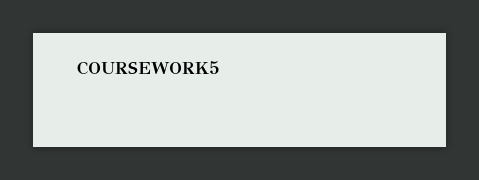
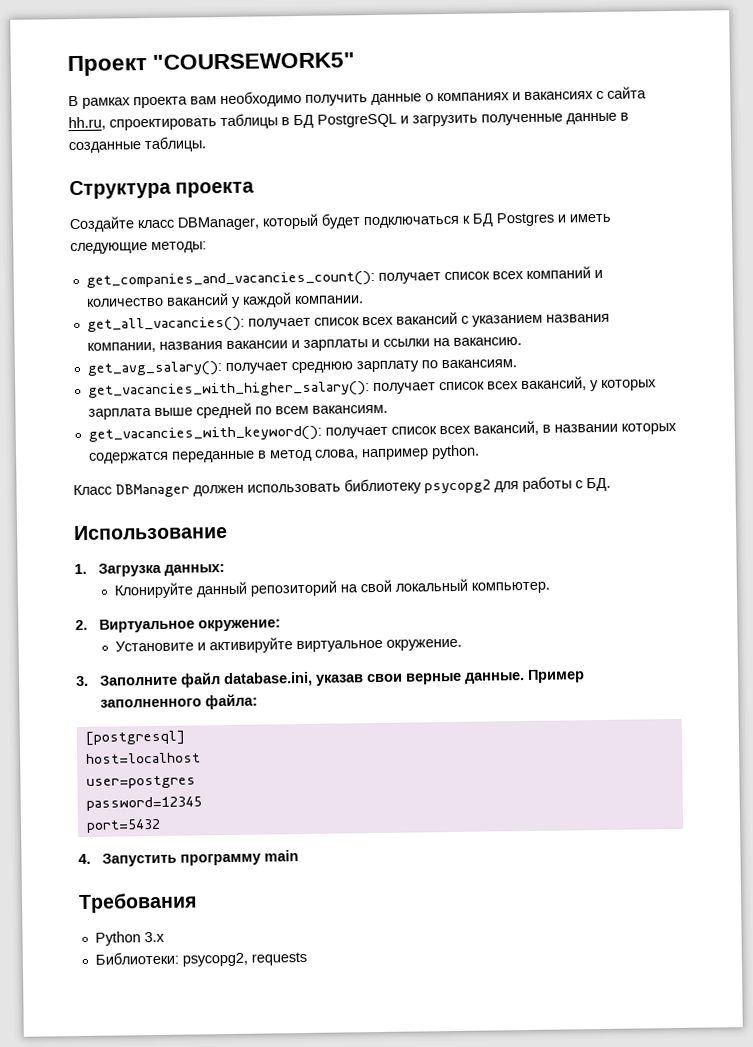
- COURSEWORK5
+ Проект "COURSEWORK5"
+ В рамках проекта вам необходимо получить данные о компаниях и вакансиях с сайта hh.ru, спроектировать таблицы в БД PostgreSQL и загрузить полученные данные в созданные таблицы.
+ Структура проекта
+ Создайте класс DBManager, который будет подключаться к БД Postgres и иметь следующие методы:
+ get_companies_and_vacancies_count(): получает список всех компаний и количество вакансий у каждой компании.
+ get_all_vacancies(): получает список всех вакансий с указанием названия компании, названия вакансии и зарплаты и ссылки на вакансию.
+ get_avg_salary(): получает среднюю зарплату по вакансиям.
+ get_vacancies_with_higher_salary(): получает список всех вакансий, у которых зарплата выше средней по всем вакансиям.
+ get_vacancies_with_keyword(): получает список всех вакансий, в названии которых содержатся переданные в метод слова, например python.
+ Класс DBManager должен использовать библиотеку psycopg2 для работы с БД.
+ Использование
+ 1. Загрузка данных:
+ Клонируйте данный репозиторий на свой локальный компьютер.
+ 2. Виртуальное окружение:
+ Установите и активируйте виртуальное окружение.
+ 3. Заполните файл database.ini, указав свои верные данные. Пример заполненного файла:
+ [postgresql]
+ host=localhost
+ user=postgres
+ password=12345
+ port=5432
+ 4. Запустить программу main
+ Требования
+ Python 3.x
+ Библиотеки: psycopg2, requests

